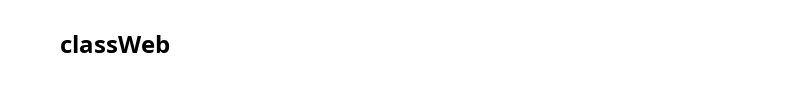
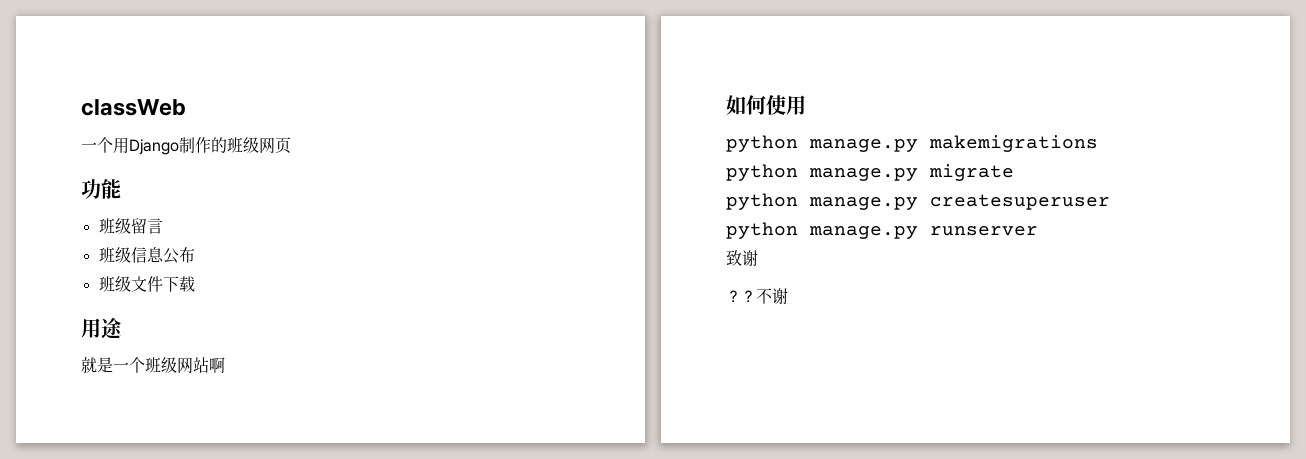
+ 一个用Django制作的班级网页
+ 功能
+ 班级留言
+ 班级信息公布
+ 班级文件下载
+ 用途
+ 就是一个班级网站啊
+ 如何使用
+ python manage.py makemigrations
+ python manage.py migrate
+ python manage.py createsuperuser
+ python manage.py runserver
+ 致谢
+ ？？不谢

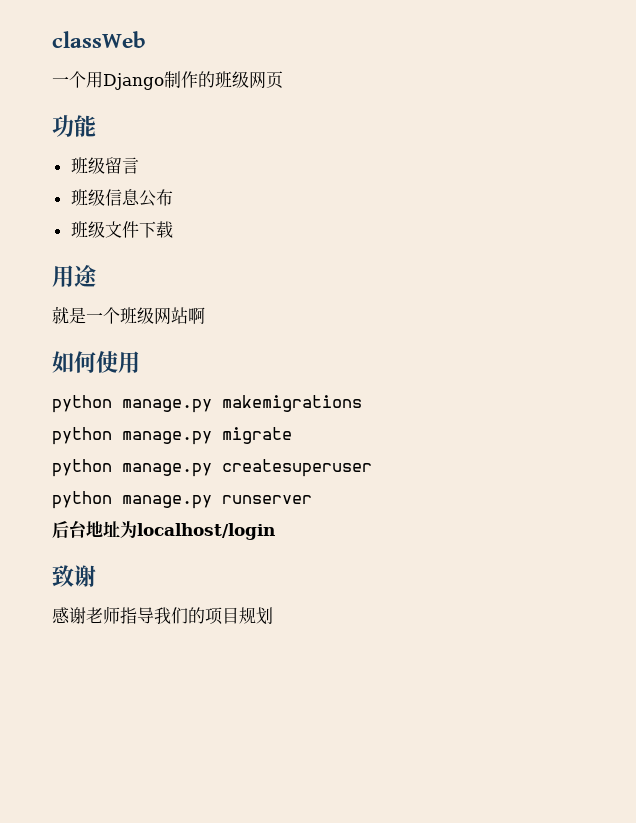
+ 后台地址为localhost/login
  致谢
- ？？不谢
+ 感谢老师指导我们的项目规划

